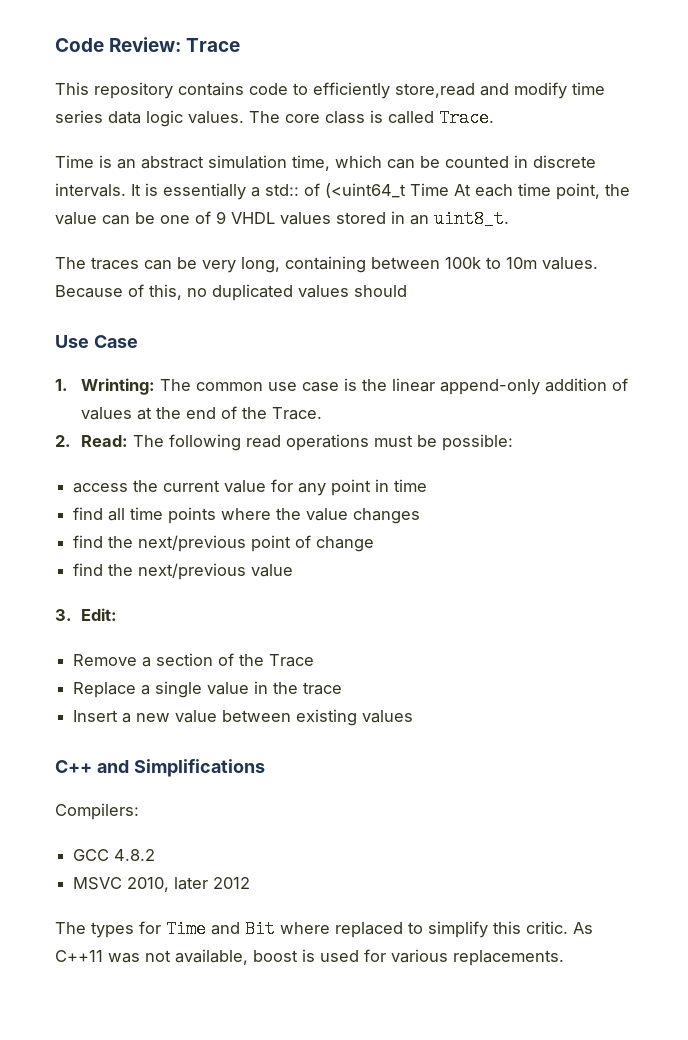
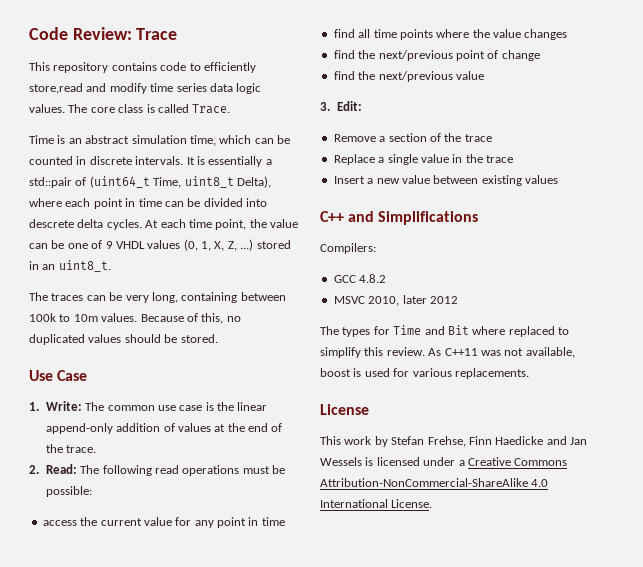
- It is essentially a std:: of (<uint64_t Time At each time point, the value can be one of 9 VHDL values stored in an uint8_t.
+ It is essentially a std::pair of (uint64_t Time, uint8_t Delta), where each point in time can be divided into descrete delta cycles. At each time point, the value can be one of 9 VHDL values (0, 1, X, Z, ...) stored in an uint8_t.
- Because of this, no duplicated values should
+ Because of this, no duplicated values should be stored.
- 1. Wrinting: The common use case is the linear append-only addition of values at the end of the Trace.
+ 1. Write: The common use case is the linear append-only addition of values at the end of the trace.
- Remove a section of the Trace
+ Remove a section of the trace
- The types for Time and Bit where replaced to simplify this critic.
+ The types for Time and Bit where replaced to simplify this review.
+ License
+ This work by Stefan Frehse, Finn Haedicke and Jan Wessels is licensed under a Creative Commons Attribution-NonCommercial-ShareAlike 4.0 International License.

